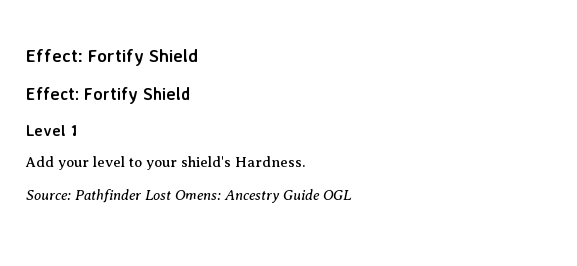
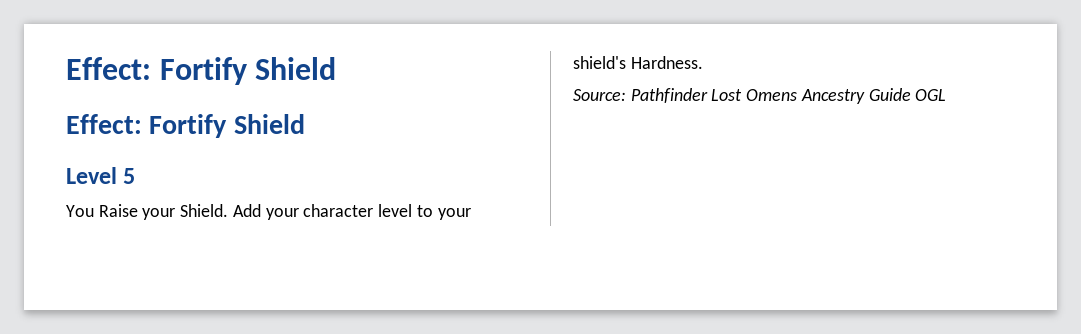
- Level 1
- Add your level to your shield's Hardness.
+ Level 5
+ You Raise your Shield. Add your character level to your shield's Hardness.
- Source: Pathfinder Lost Omens: Ancestry Guide OGL
+ Source: Pathfinder Lost Omens Ancestry Guide OGL

